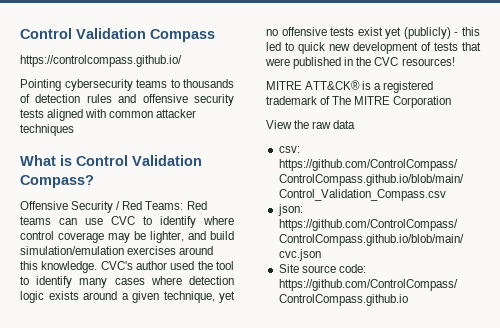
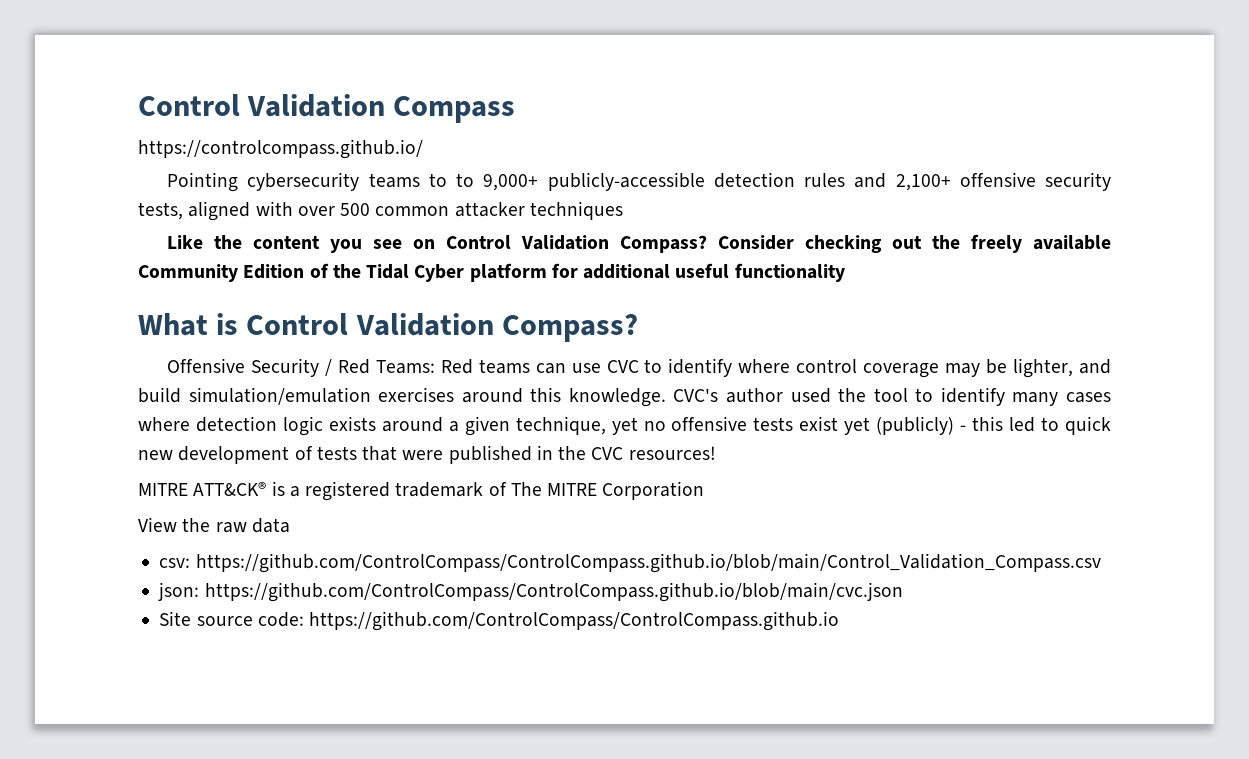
- Pointing cybersecurity teams to thousands of detection rules and offensive security tests aligned with common attacker techniques
+ Pointing cybersecurity teams to to 9,000+ publicly-accessible detection rules and 2,100+ offensive security tests, aligned with over 500 common attacker techniques
+ Like the content you see on Control Validation Compass? Consider checking out the freely available Community Edition of the Tidal Cyber platform for additional useful functionality

